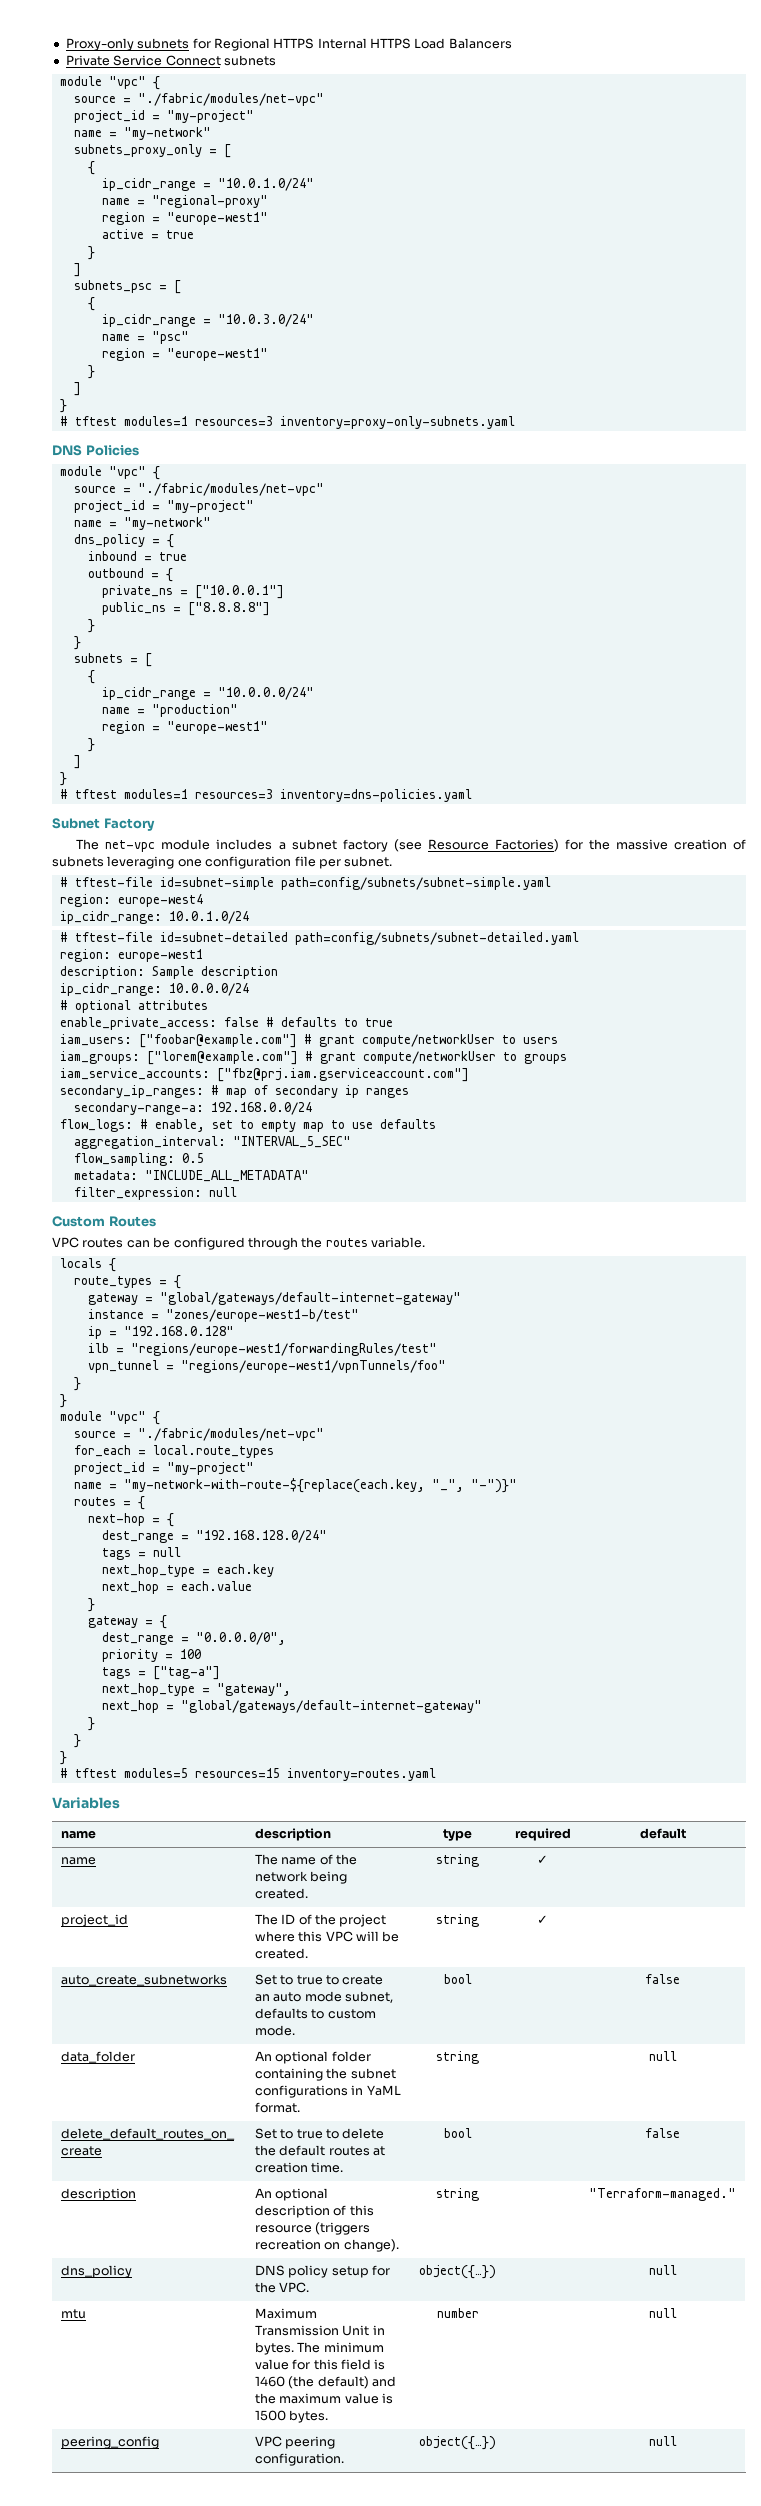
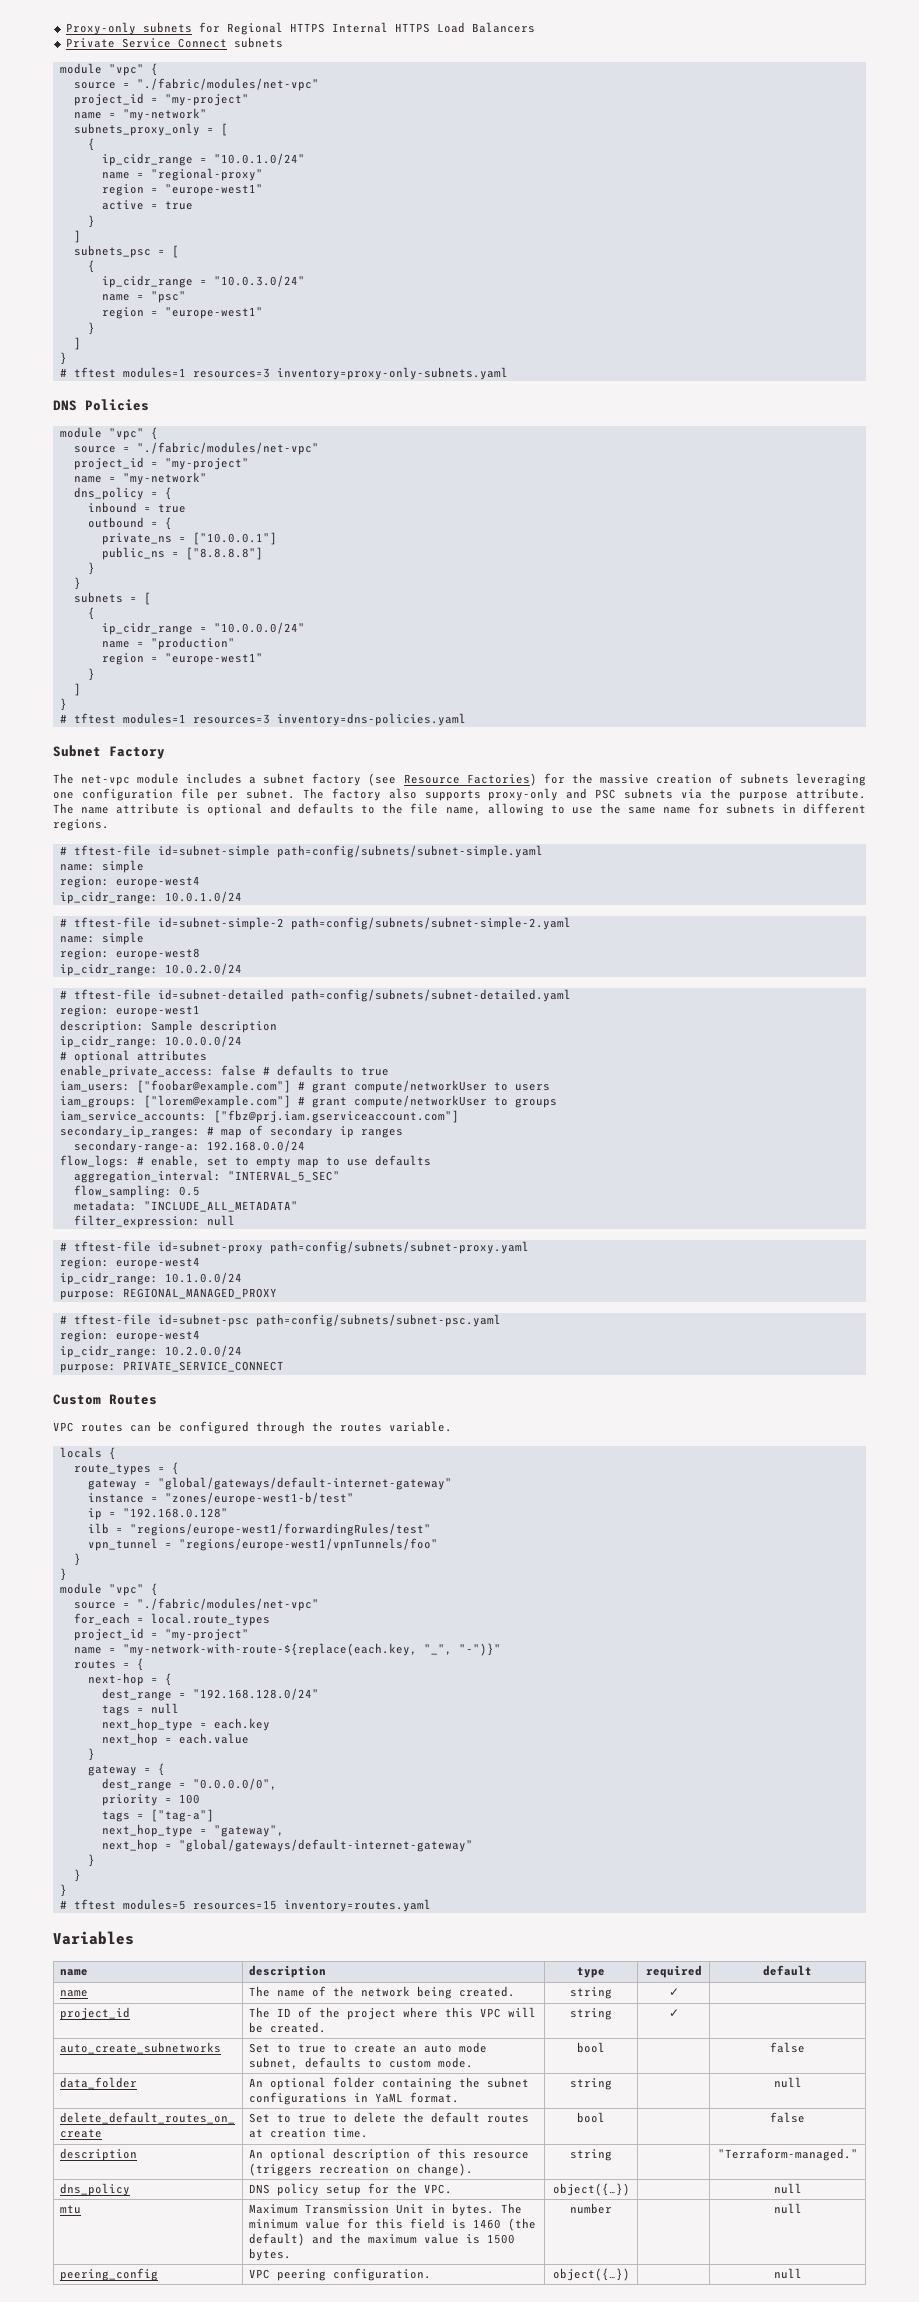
+ The factory also supports proxy-only and PSC subnets via the purpose attribute. The name attribute is optional and defaults to the file name, allowing to use the same name for subnets in different regions.
  # tftest-file id=subnet-simple path=config/subnets/subnet-simple.yaml
+ name: simple
+ # tftest-file id=subnet-simple-2 path=config/subnets/subnet-simple-2.yaml
+ name: simple
+ region: europe-west8
+ ip_cidr_range: 10.0.2.0/24
+ # tftest-file id=subnet-proxy path=config/subnets/subnet-proxy.yaml
+ region: europe-west4
+ ip_cidr_range: 10.1.0.0/24
+ purpose: REGIONAL_MANAGED_PROXY
+ # tftest-file id=subnet-psc path=config/subnets/subnet-psc.yaml
+ region: europe-west4
+ ip_cidr_range: 10.2.0.0/24
+ purpose: PRIVATE_SERVICE_CONNECT

